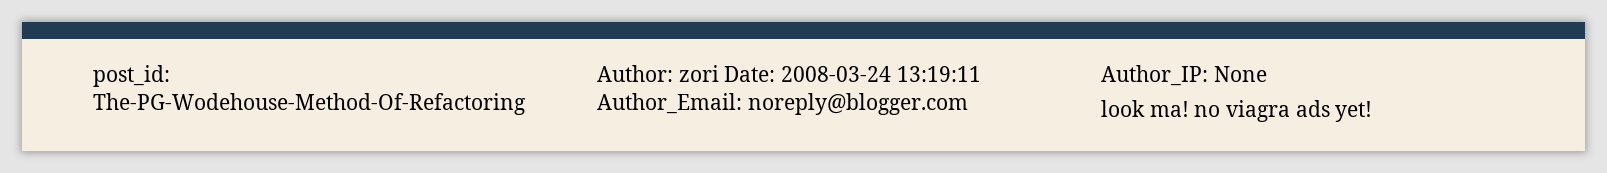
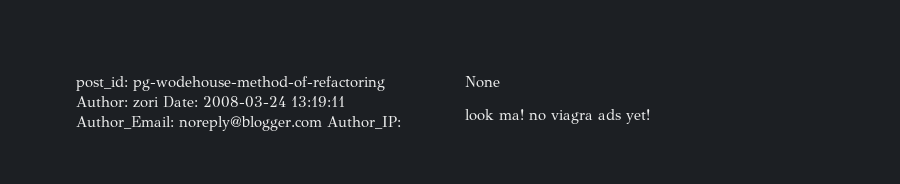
- post_id: The-PG-Wodehouse-Method-Of-Refactoring Author: zori Date: 2008-03-24 13:19:11 Author_Email: noreply@blogger.com Author_IP: None
+ post_id: pg-wodehouse-method-of-refactoring Author: zori Date: 2008-03-24 13:19:11 Author_Email: noreply@blogger.com Author_IP: None

